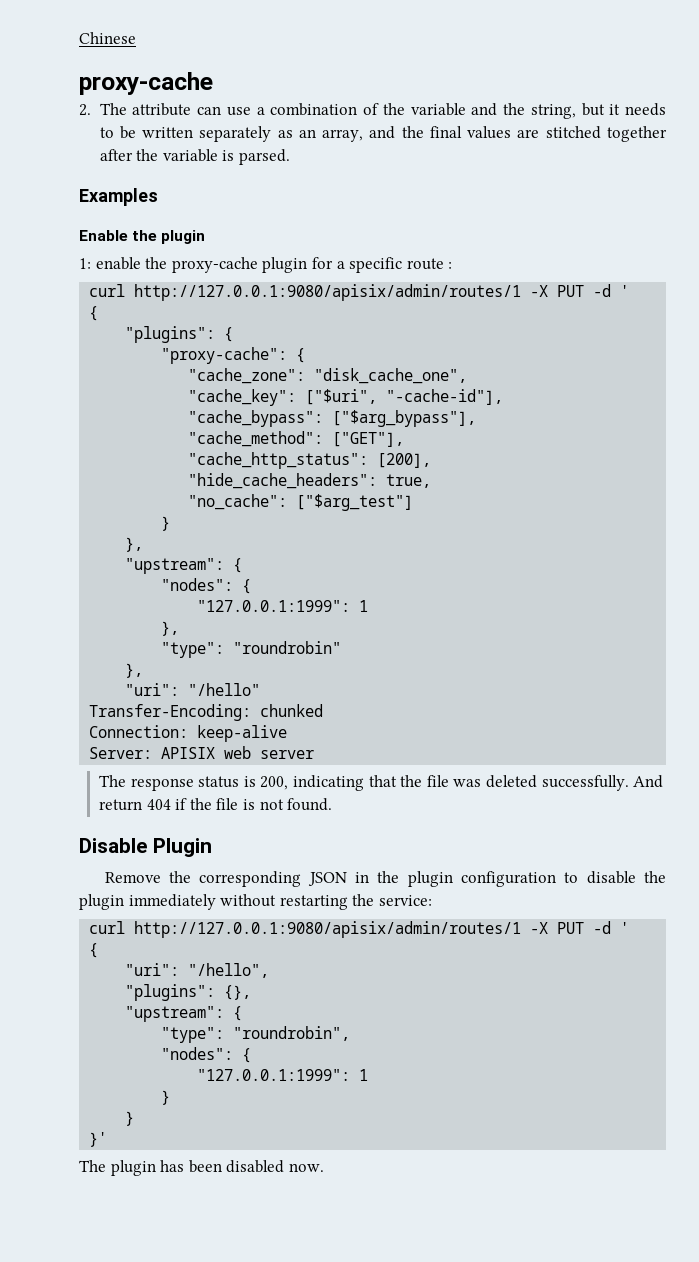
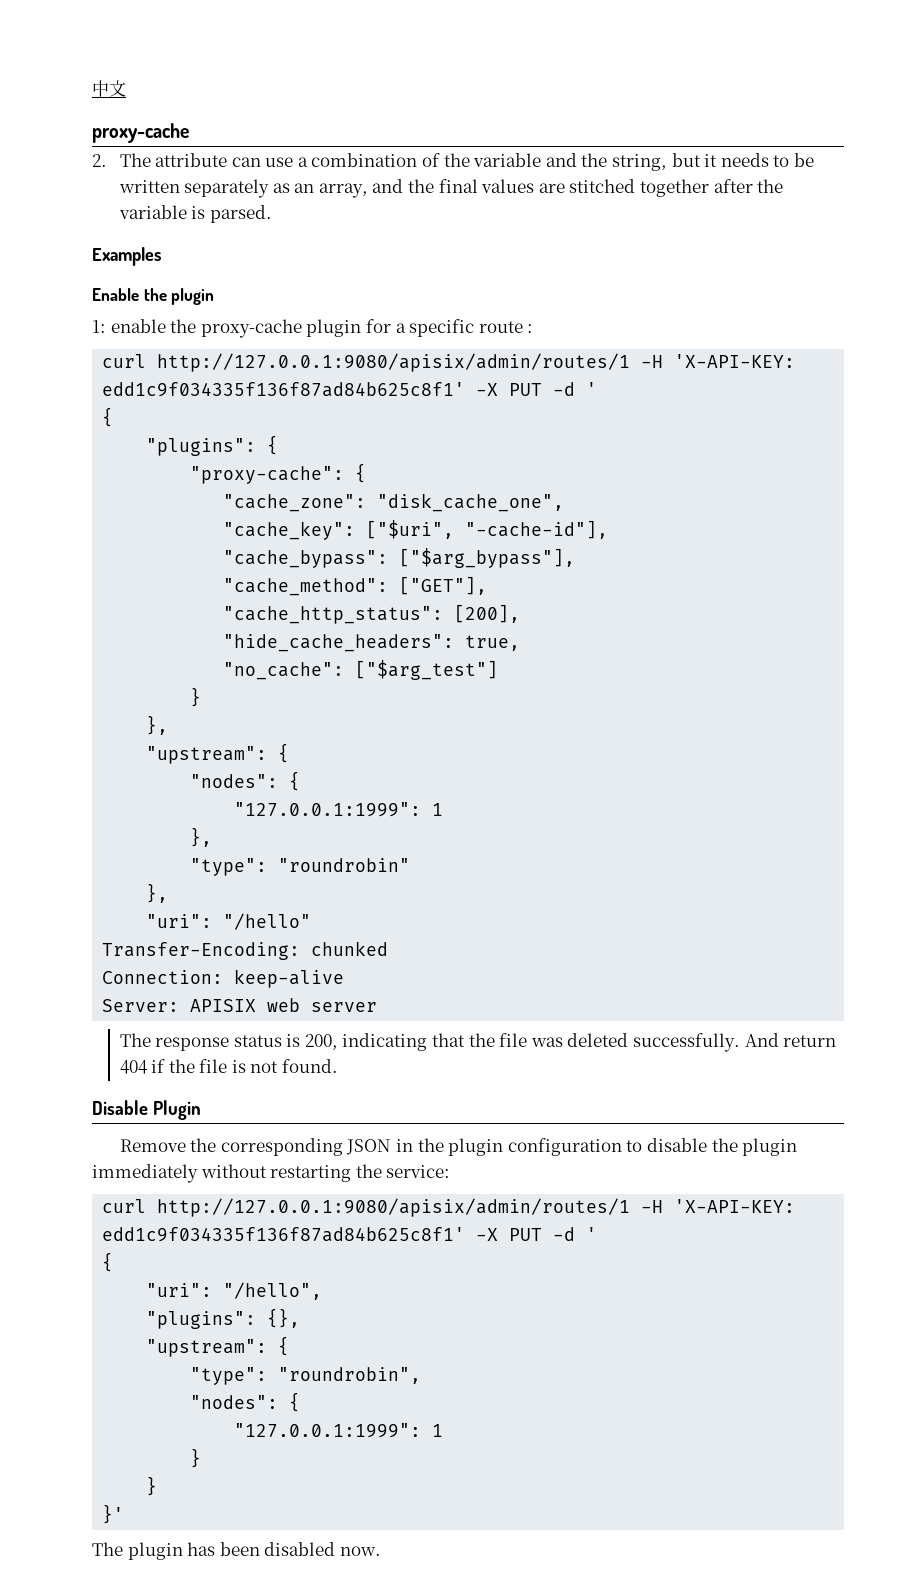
- Chinese
+ 中文
  1: enable the proxy-cache plugin for a specific route :
- curl http://127.0.0.1:9080/apisix/admin/routes/1 -X PUT -d '
+ curl http://127.0.0.1:9080/apisix/admin/routes/1 -H 'X-API-KEY: edd1c9f034335f136f87ad84b625c8f1' -X PUT -d '
  Remove the corresponding JSON in the plugin configuration to disable the plugin immediately without restarting the service:
- curl http://127.0.0.1:9080/apisix/admin/routes/1 -X PUT -d '
+ curl http://127.0.0.1:9080/apisix/admin/routes/1 -H 'X-API-KEY: edd1c9f034335f136f87ad84b625c8f1' -X PUT -d '

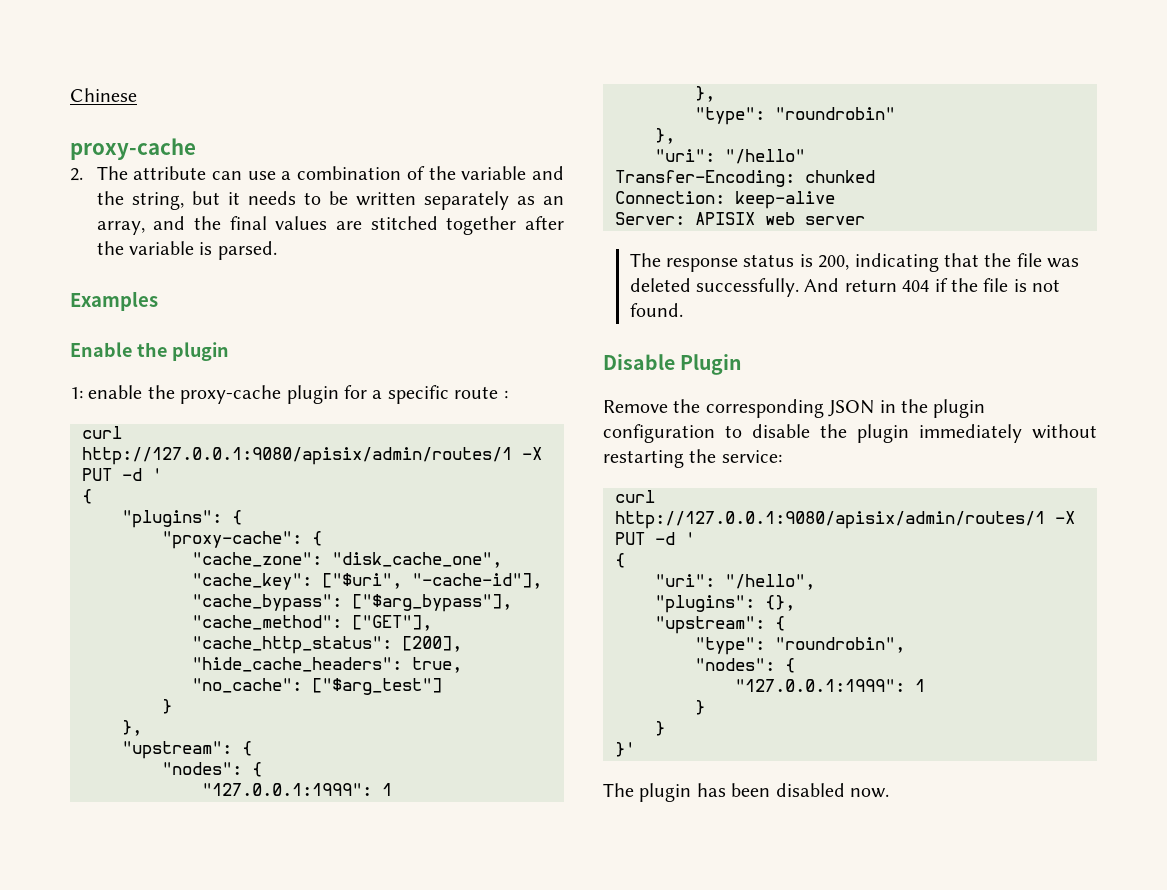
- 中文
+ Chinese
  1: enable the proxy-cache plugin for a specific route :
- curl http://127.0.0.1:9080/apisix/admin/routes/1 -H 'X-API-KEY: edd1c9f034335f136f87ad84b625c8f1' -X PUT -d '
+ curl http://127.0.0.1:9080/apisix/admin/routes/1 -X PUT -d '
  Remove the corresponding JSON in the plugin configuration to disable the plugin immediately without restarting the service:
- curl http://127.0.0.1:9080/apisix/admin/routes/1 -H 'X-API-KEY: edd1c9f034335f136f87ad84b625c8f1' -X PUT -d '
+ curl http://127.0.0.1:9080/apisix/admin/routes/1 -X PUT -d '

